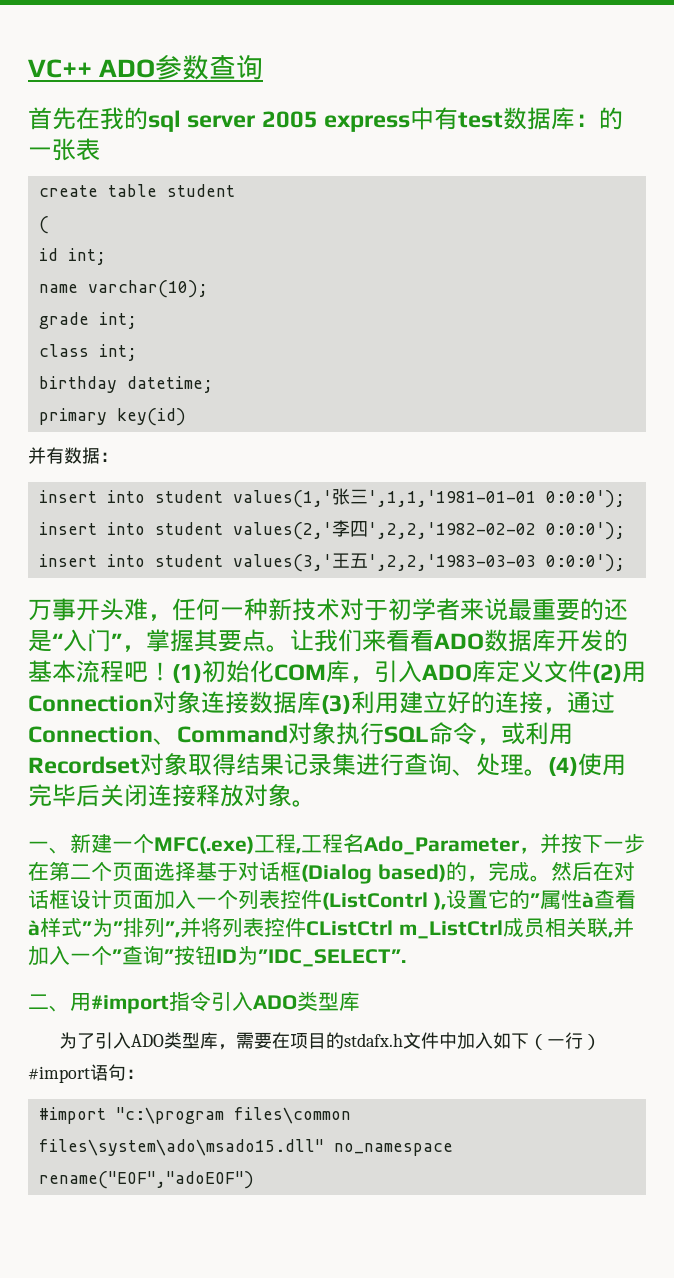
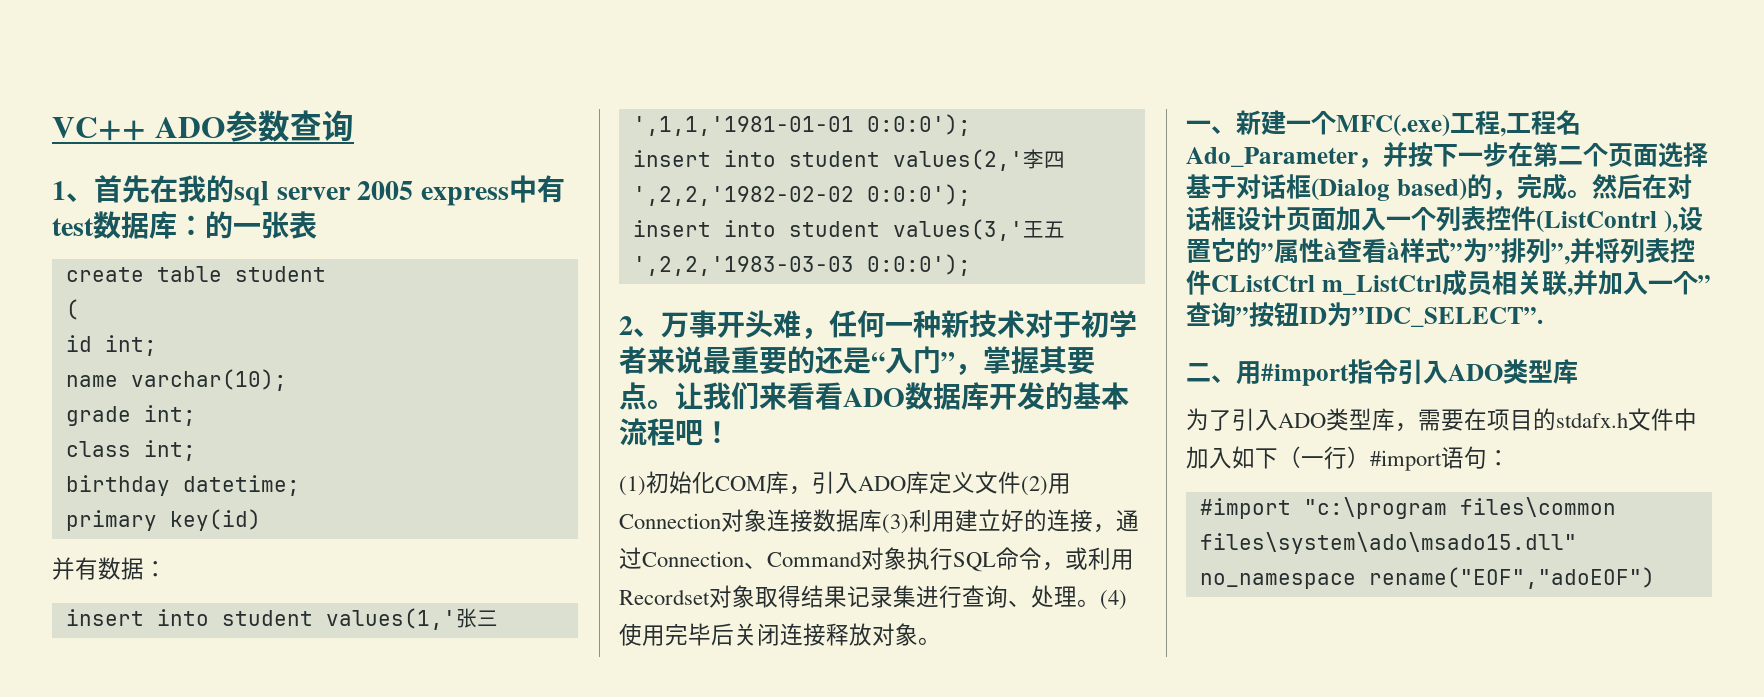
- 首先在我的sql server 2005 express中有test数据库：的一张表
+ 1、首先在我的sql server 2005 express中有test数据库：的一张表
- 万事开头难，任何一种新技术对于初学者来说最重要的还是“入门”，掌握其要点。
+ 2、万事开头难，任何一种新技术对于初学者来说最重要的还是“入门”，掌握其要点。
- 让我们来看看ADO数据库开发的基本流程吧！(1)初始化COM库，引入ADO库定义文件(2)用Connection对象连接数据库(3)利用建立好的连接，通过Connection、Command对象执行SQL命令，或利用Recordset对象取得结果记录集进行查询、处理。
+ 让我们来看看ADO数据库开发的基本流程吧！
+ (1)初始化COM库，引入ADO库定义文件(2)用Connection对象连接数据库(3)利用建立好的连接，通过Connection、Command对象执行SQL命令，或利用Recordset对象取得结果记录集进行查询、处理。

